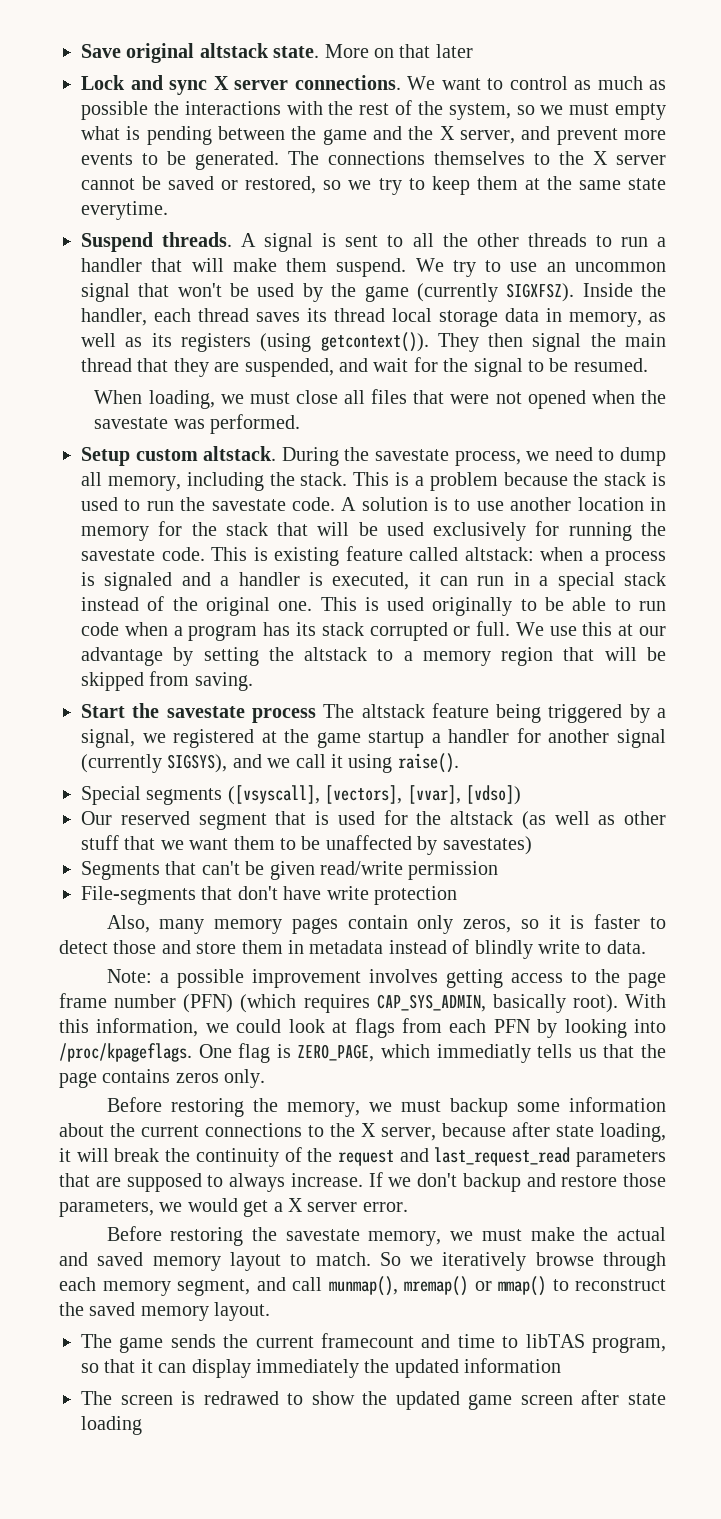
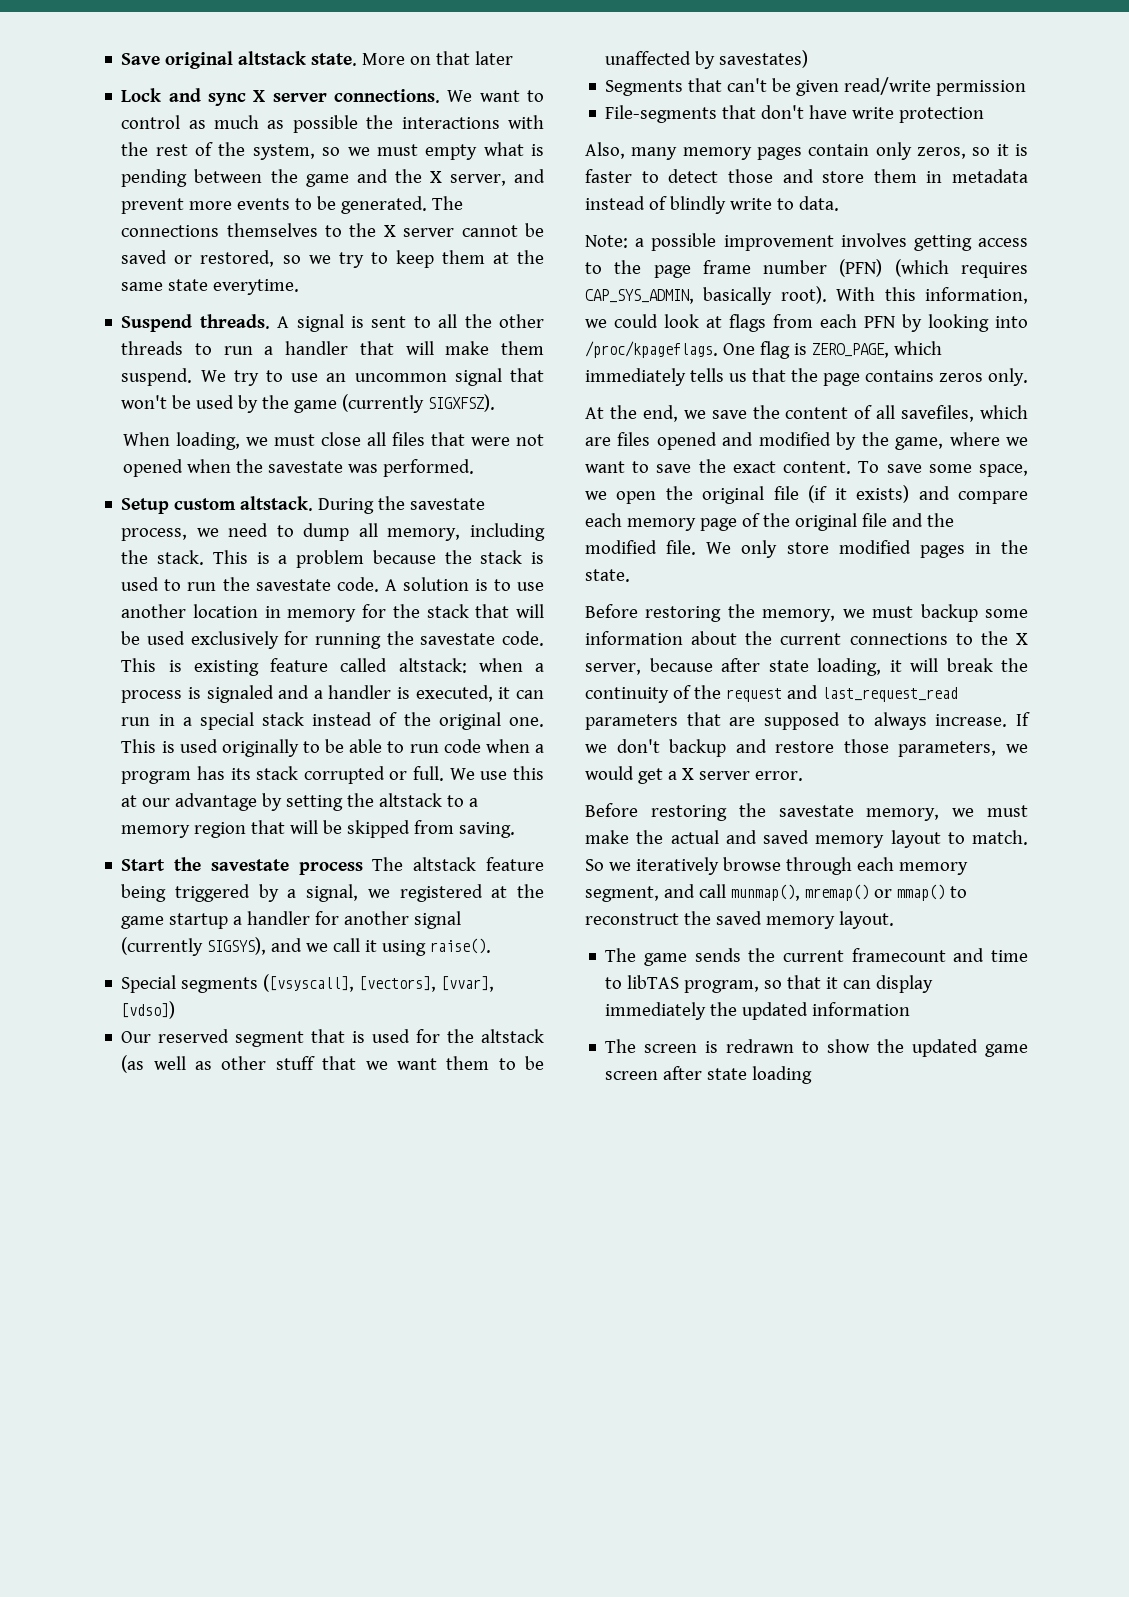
- Inside the handler, each thread saves its thread local storage data in memory, as well as its registers (using getcontext()). They then signal the main thread that they are suspended, and wait for the signal to be resumed.
- One flag is ZERO_PAGE, which immediatly tells us that the page contains zeros only.
+ One flag is ZERO_PAGE, which immediately tells us that the page contains zeros only.
+ At the end, we save the content of all savefiles, which are files opened and modified by the game, where we want to save the exact content. To save some space, we open the original file (if it exists) and compare each memory page of the original file and the modified file. We only store modified pages in the state.
- The screen is redrawed to show the updated game screen after state loading
+ The screen is redrawn to show the updated game screen after state loading

